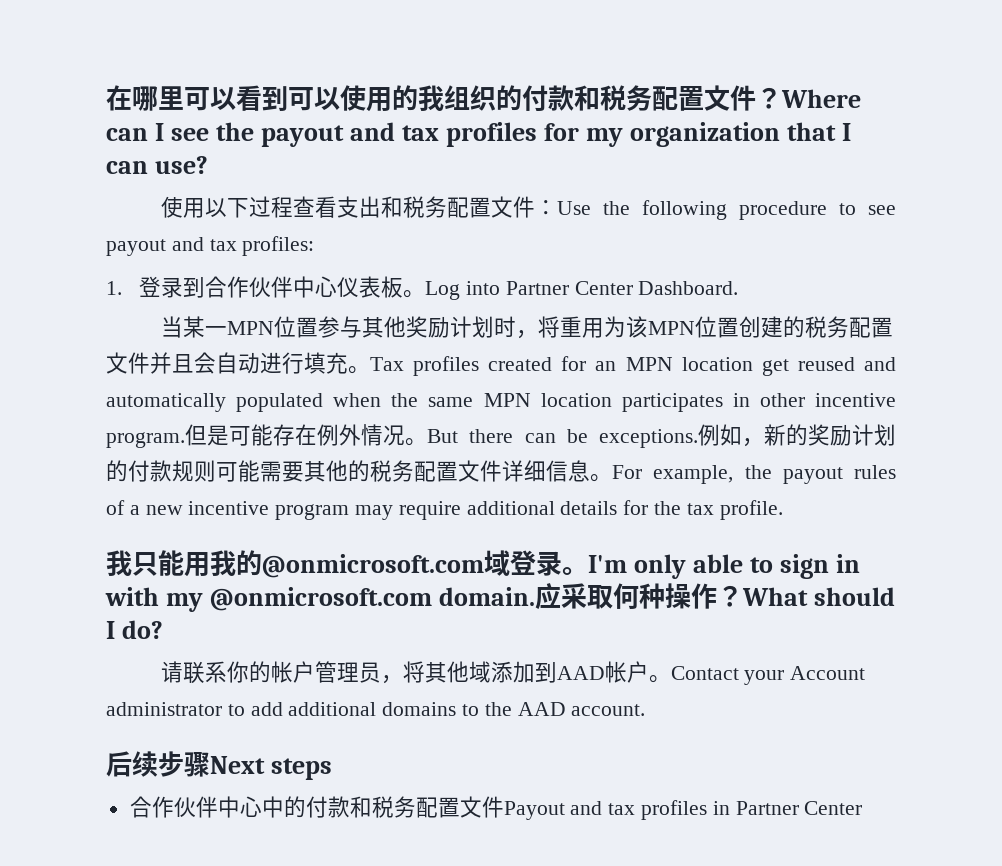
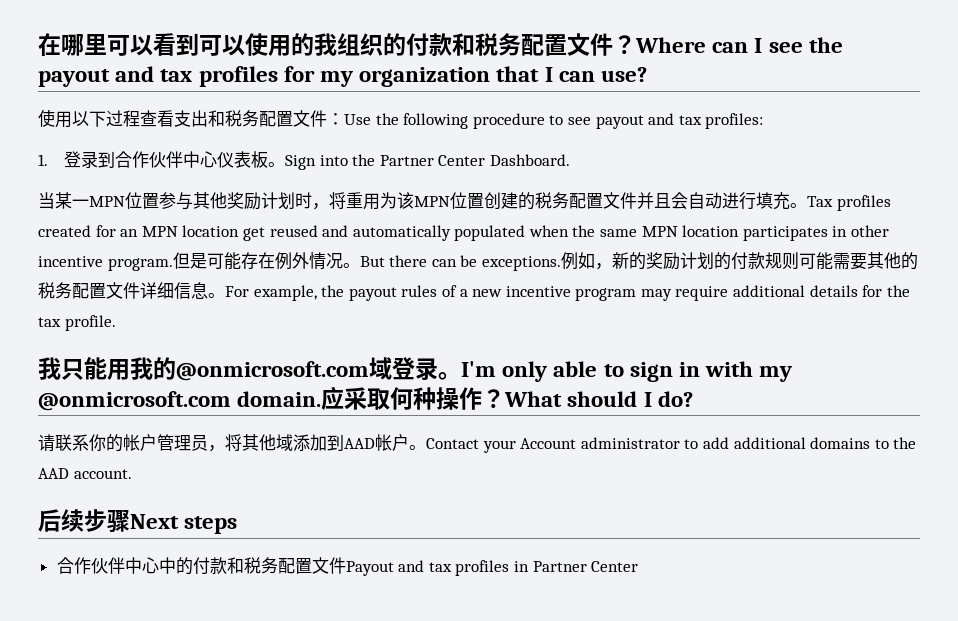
- Log into Partner Center Dashboard.
+ Sign into the Partner Center Dashboard.

